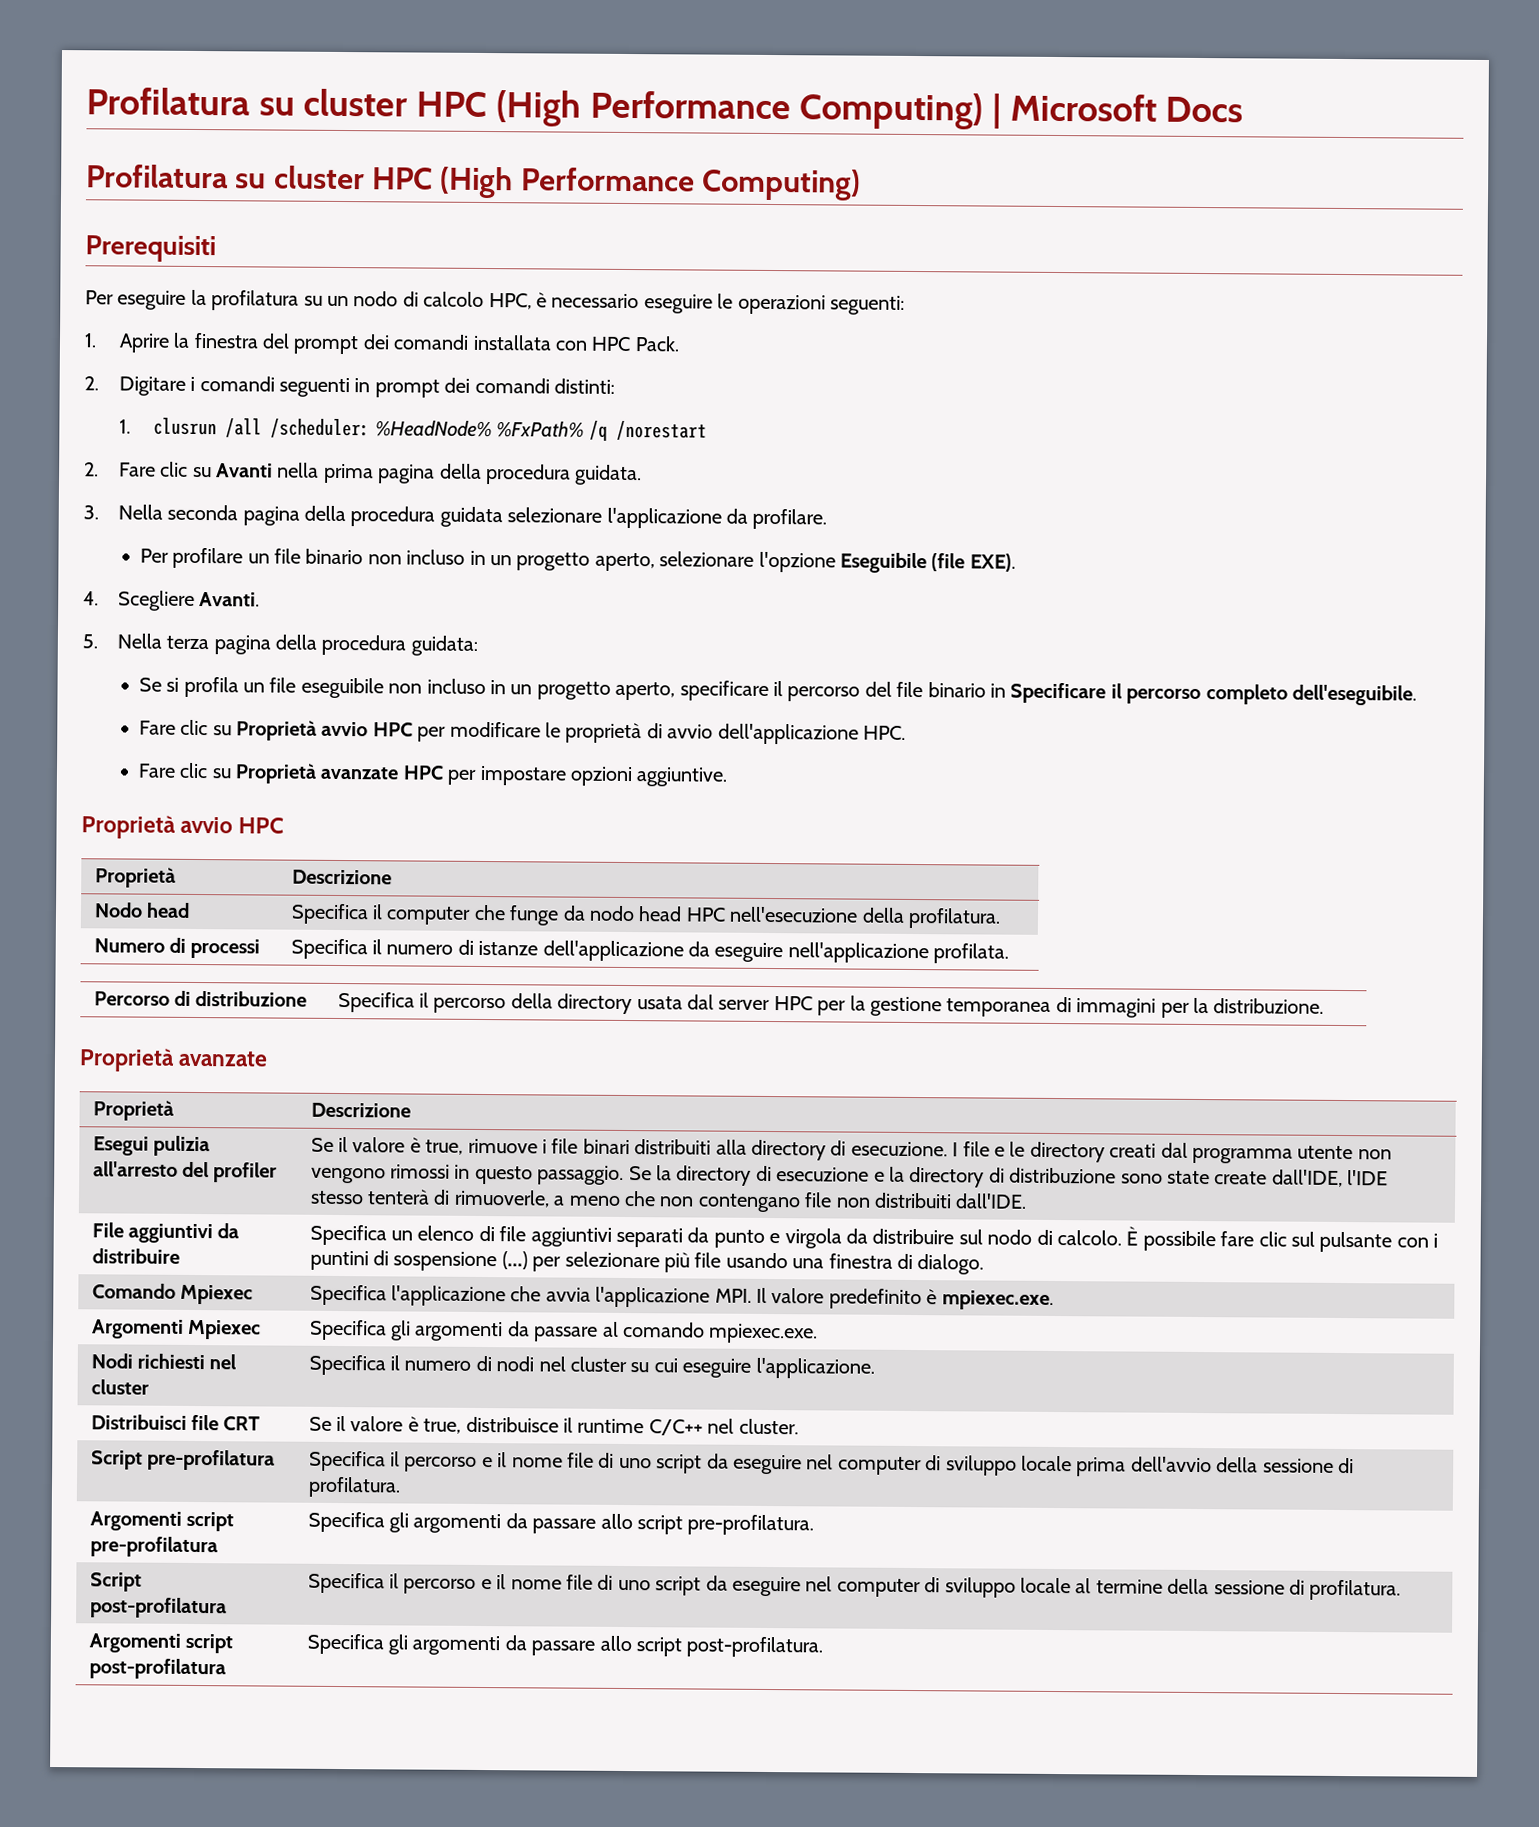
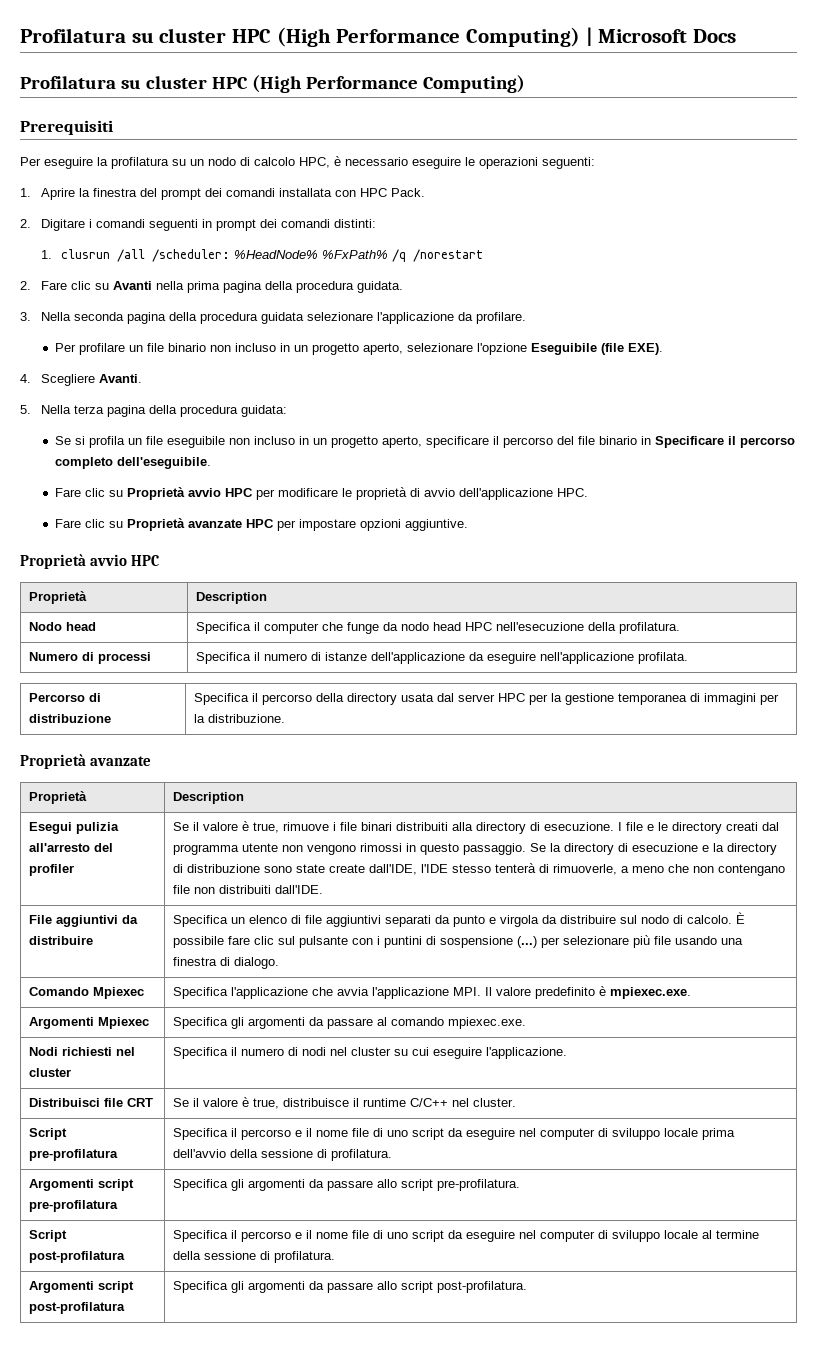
  Fare clic su Proprietà avanzate HPC per impostare opzioni aggiuntive.
  Proprietà avvio HPC
- Proprietà | Descrizione
+ Proprietà | Description
  Percorso di distribuzione | Specifica il percorso della directory usata dal server HPC per la gestione temporanea di immagini per la distribuzione.
  Proprietà avanzate
- Proprietà | Descrizione
+ Proprietà | Description

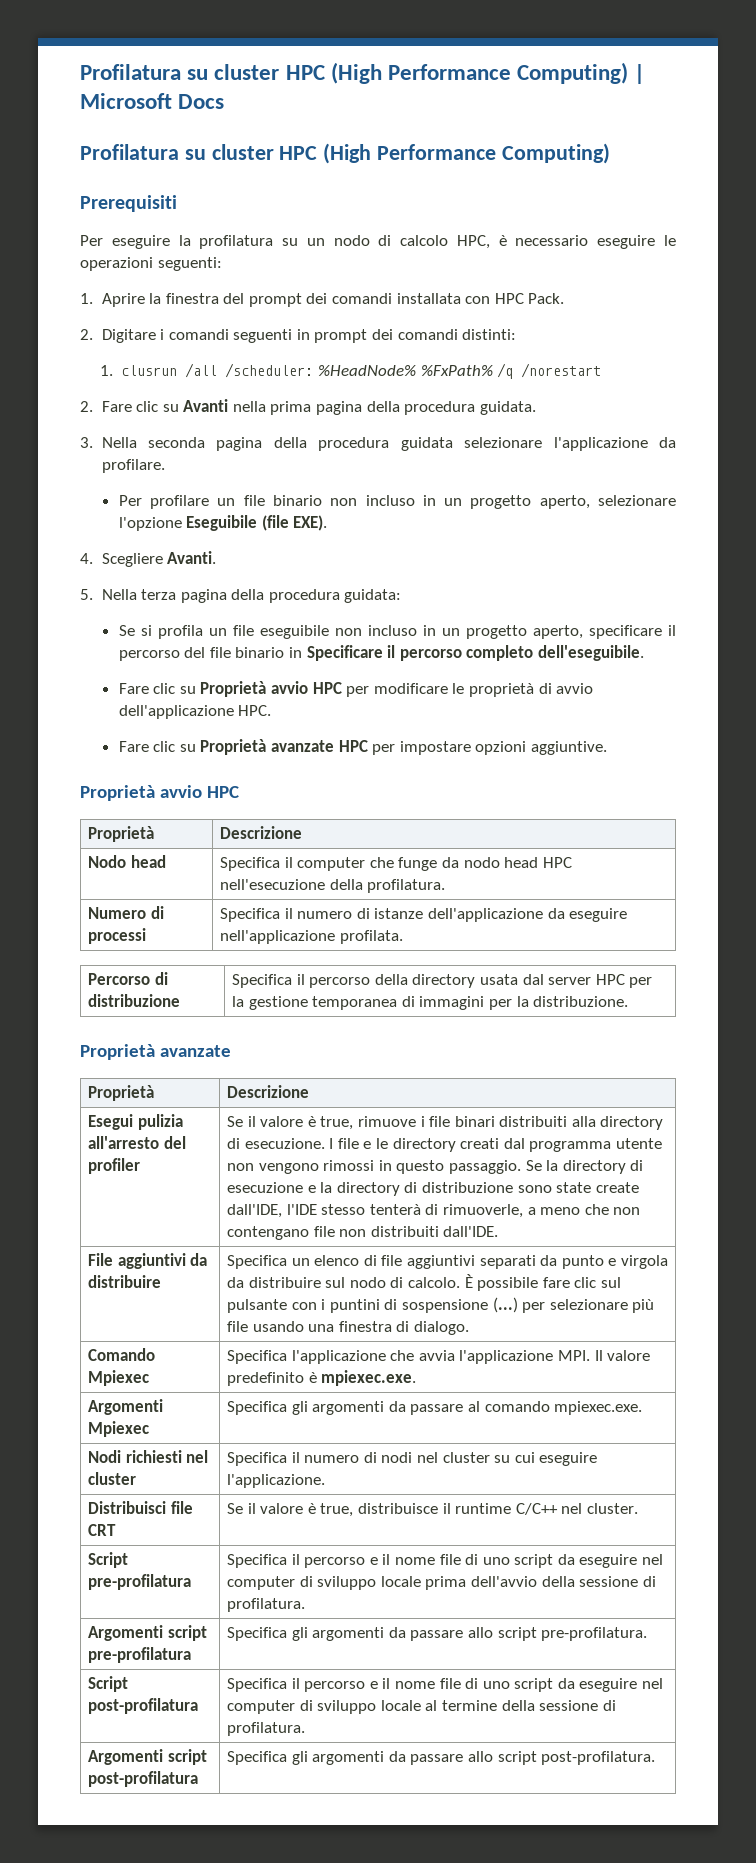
  Fare clic su Proprietà avanzate HPC per impostare opzioni aggiuntive.
  Proprietà avvio HPC
- Proprietà | Description
+ Proprietà | Descrizione
  Percorso di distribuzione | Specifica il percorso della directory usata dal server HPC per la gestione temporanea di immagini per la distribuzione.
  Proprietà avanzate
- Proprietà | Description
+ Proprietà | Descrizione

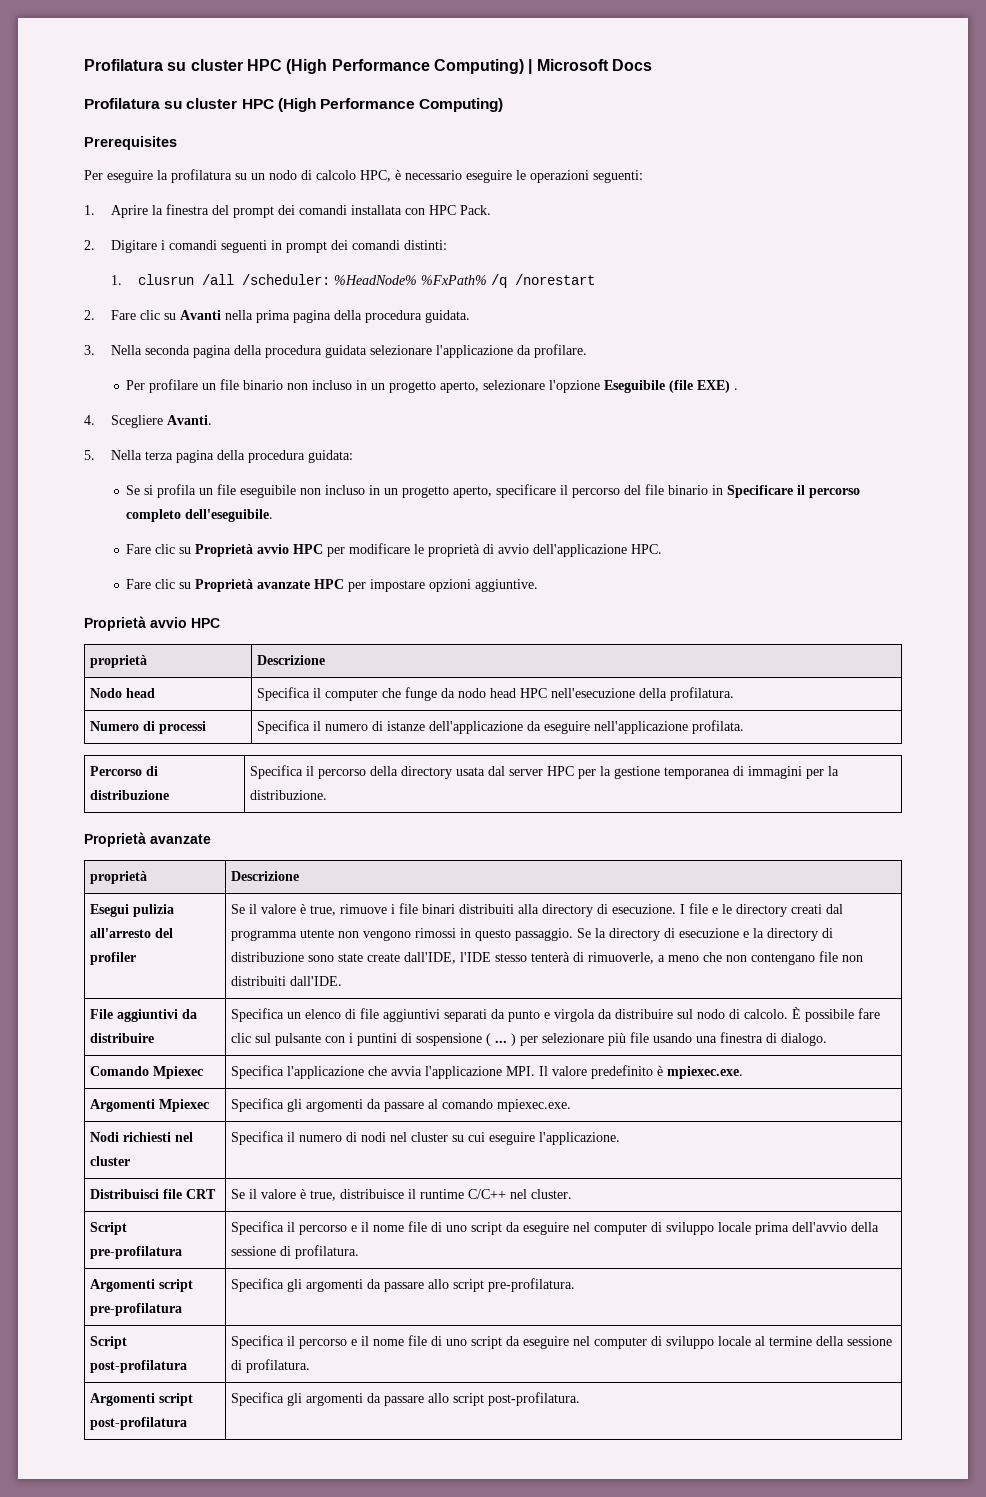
- Prerequisiti
+ Prerequisites
- Per profilare un file binario non incluso in un progetto aperto, selezionare l'opzione Eseguibile (file EXE).
+ Per profilare un file binario non incluso in un progetto aperto, selezionare l'opzione Eseguibile (file EXE) .
  Fare clic su Proprietà avanzate HPC per impostare opzioni aggiuntive.
  Proprietà avvio HPC
- Proprietà | Descrizione
+ proprietà | Descrizione
  Percorso di distribuzione | Specifica il percorso della directory usata dal server HPC per la gestione temporanea di immagini per la distribuzione.
  Proprietà avanzate
- Proprietà | Descrizione
+ proprietà | Descrizione
- È possibile fare clic sul pulsante con i puntini di sospensione (...) per selezionare più file usando una finestra di dialogo.
+ È possibile fare clic sul pulsante con i puntini di sospensione ( ... ) per selezionare più file usando una finestra di dialogo.

